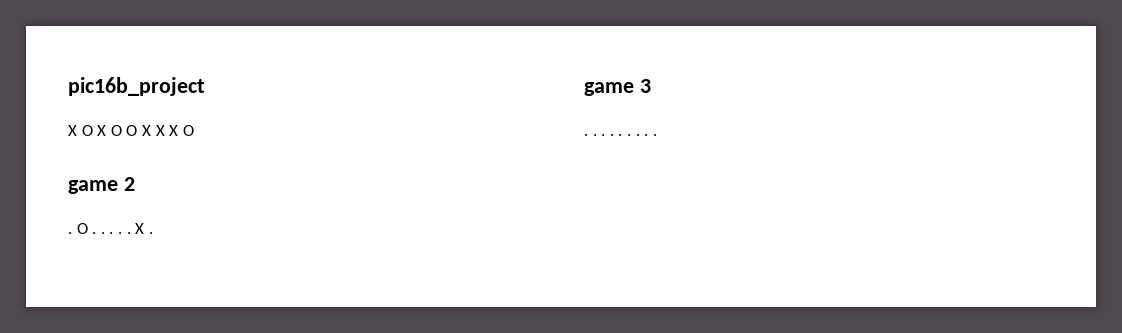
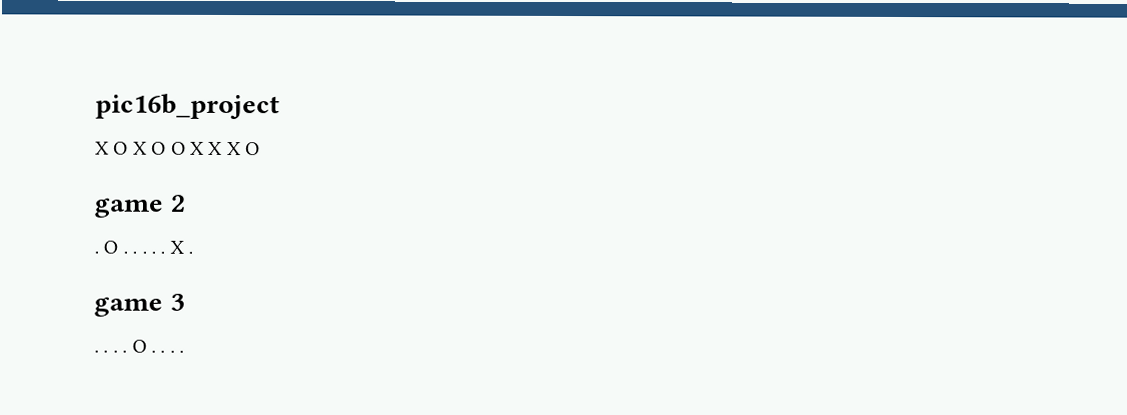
- . . . . . . . . .
+ . . . . O . . . .

